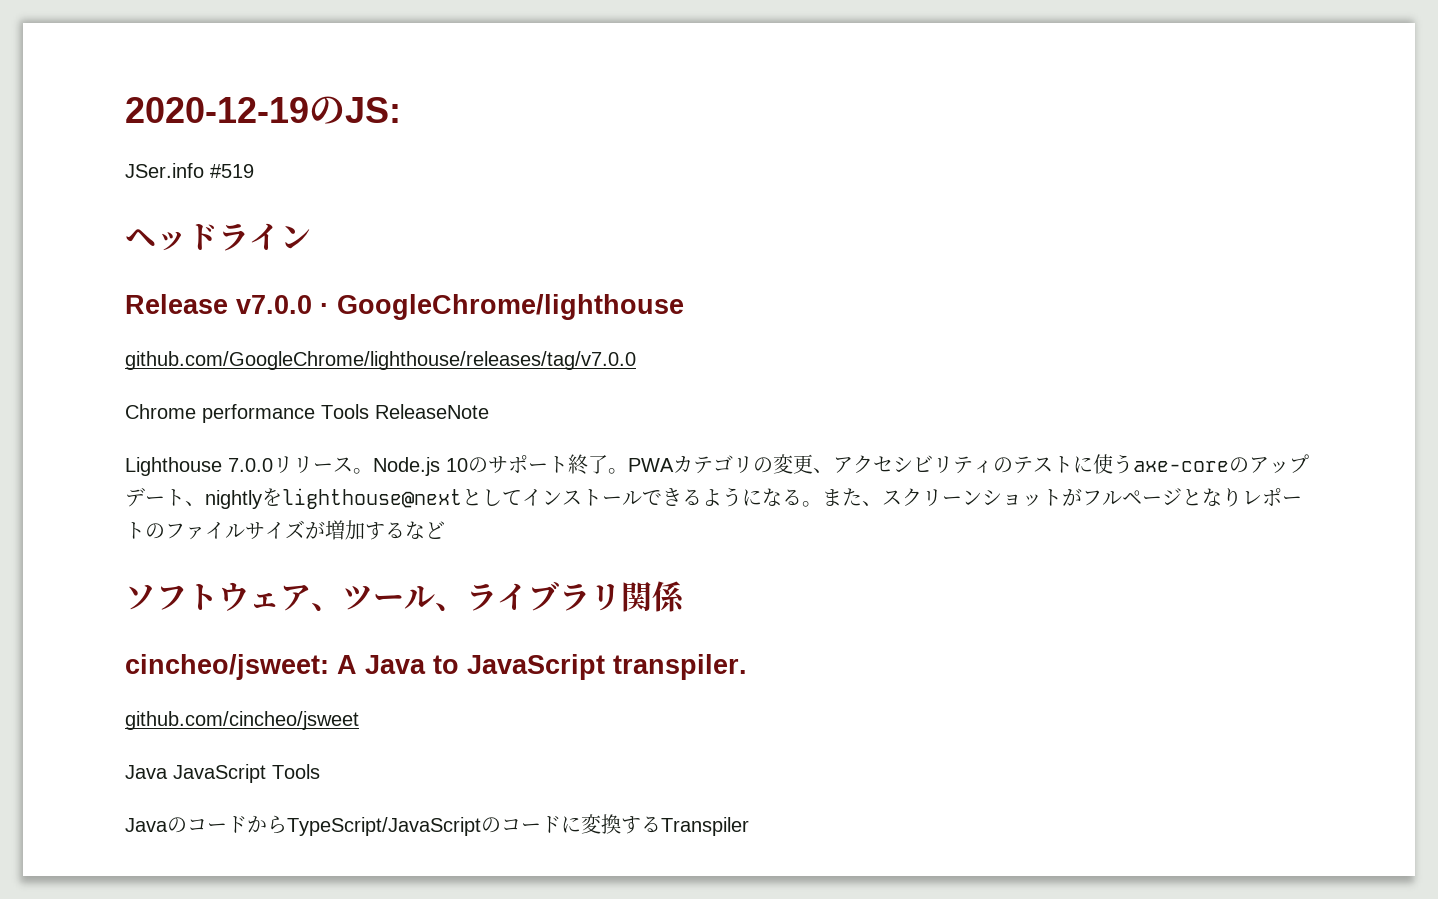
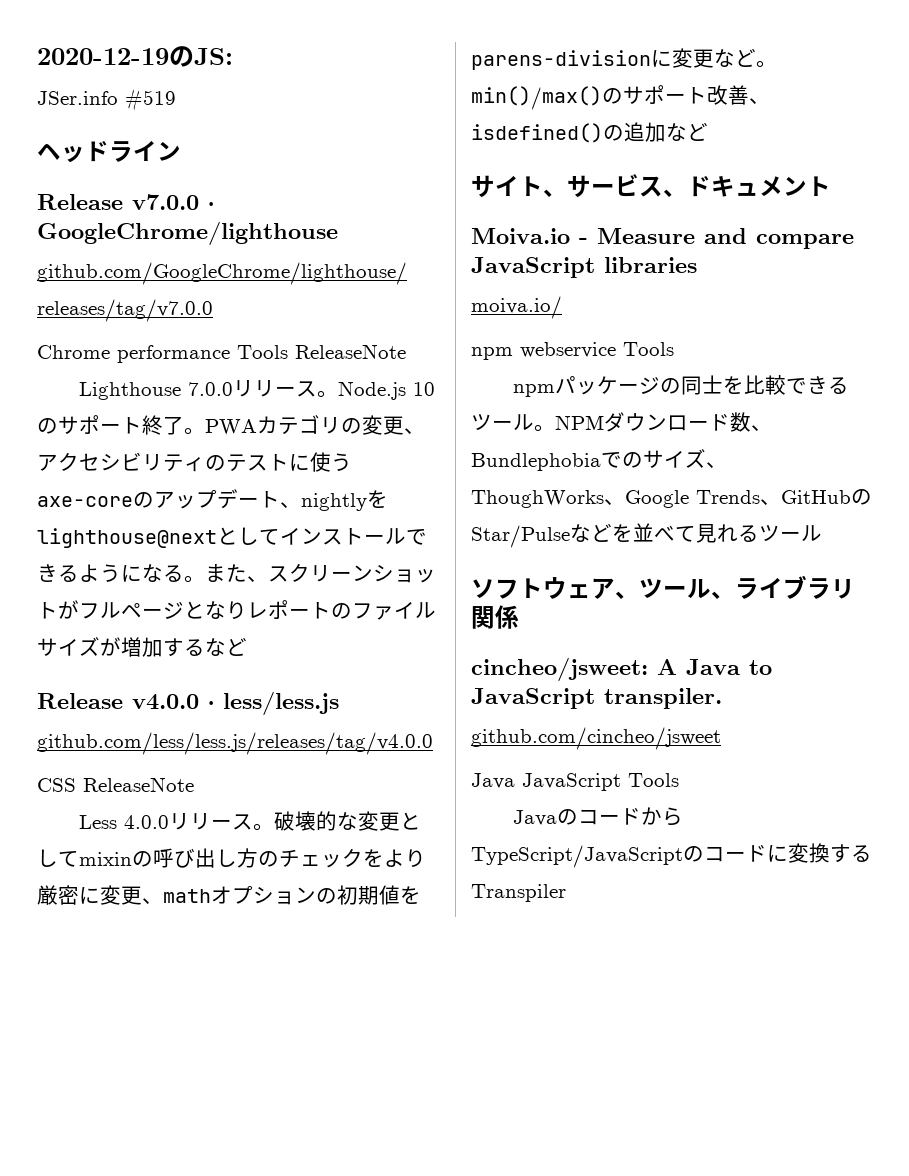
+ Release v4.0.0 · less/less.js
+ github.com/less/less.js/releases/tag/v4.0.0
+ CSS ReleaseNote
+ Less 4.0.0リリース。破壊的な変更としてmixinの呼び出し方のチェックをより厳密に変更、mathオプションの初期値をparens-divisionに変更など。min()/max()のサポート改善、isdefined()の追加など
+ サイト、サービス、ドキュメント
+ Moiva.io - Measure and compare JavaScript libraries
+ moiva.io/
+ npm webservice Tools
+ npmパッケージの同士を比較できるツール。NPMダウンロード数、Bundlephobiaでのサイズ、ThoughWorks、Google Trends、GitHubのStar/Pulseなどを並べて見れるツール

